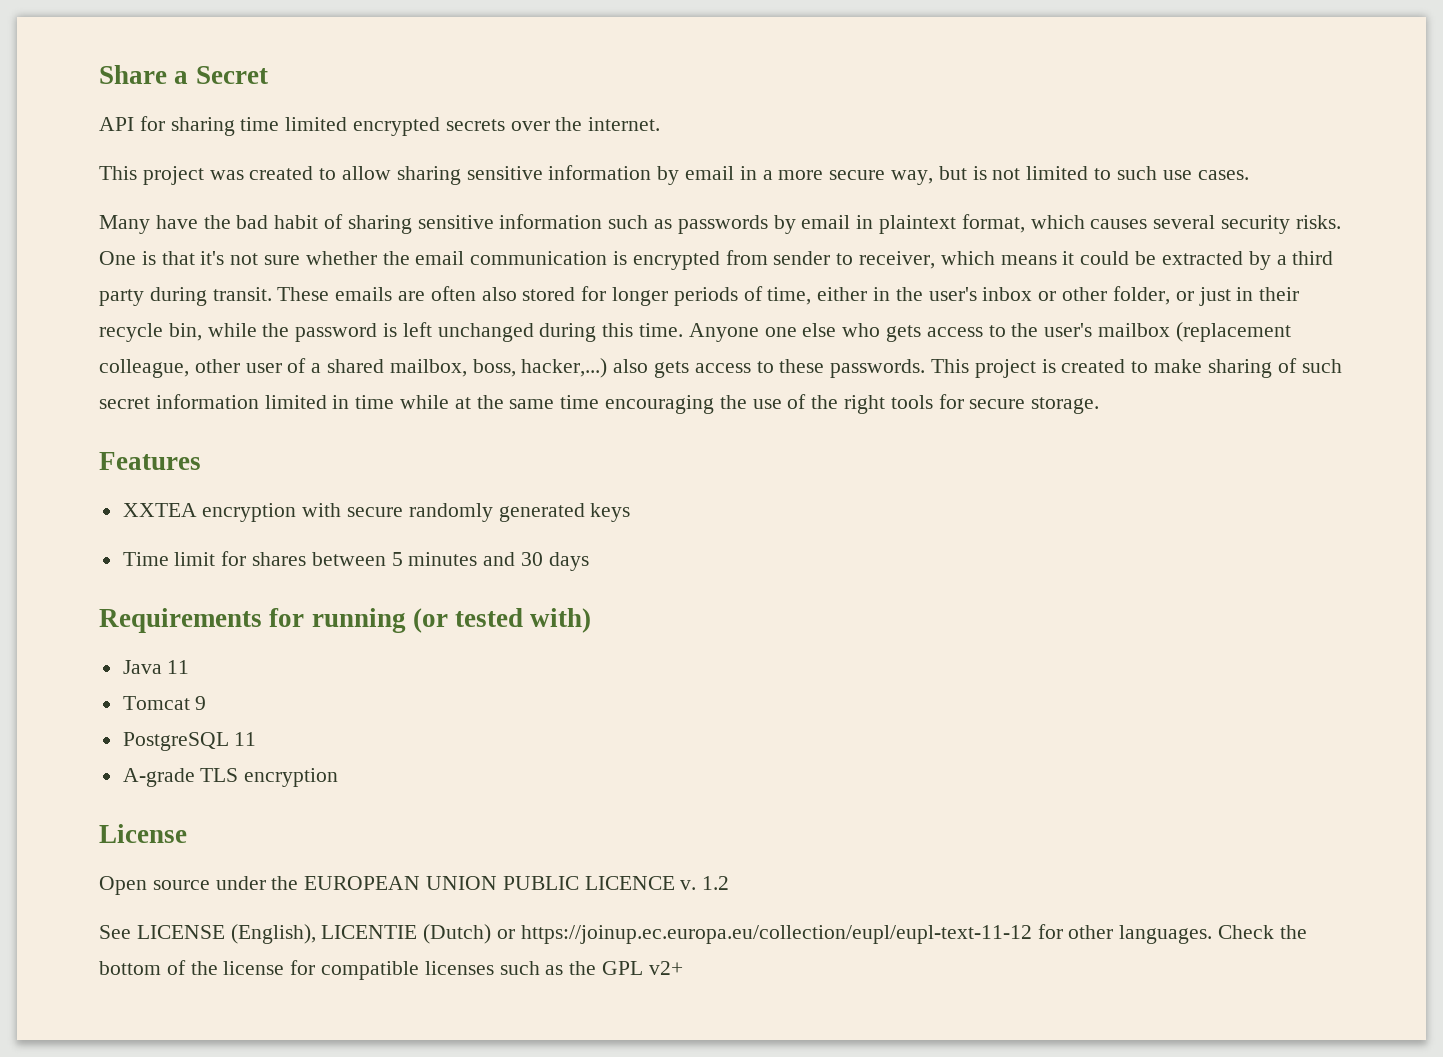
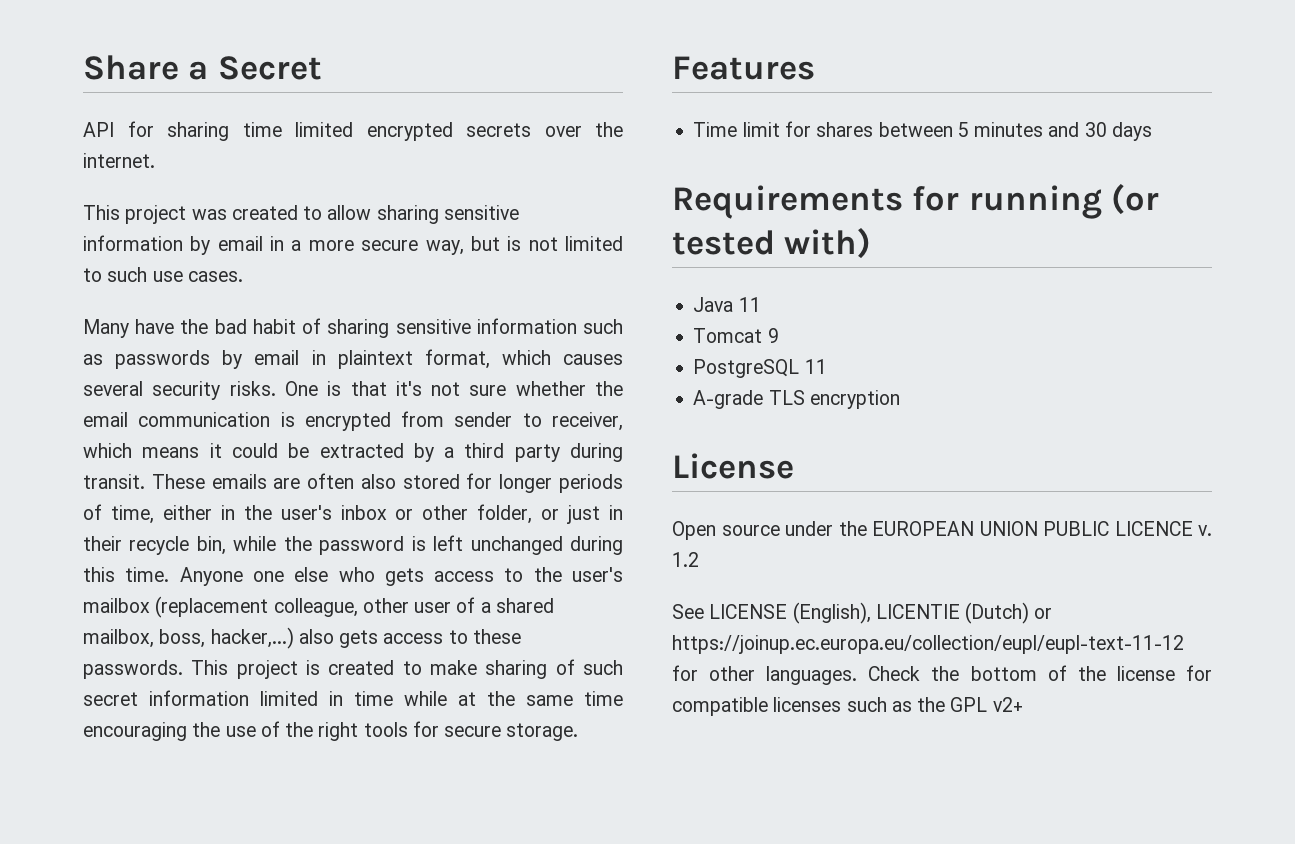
- XXTEA encryption with secure randomly generated keys

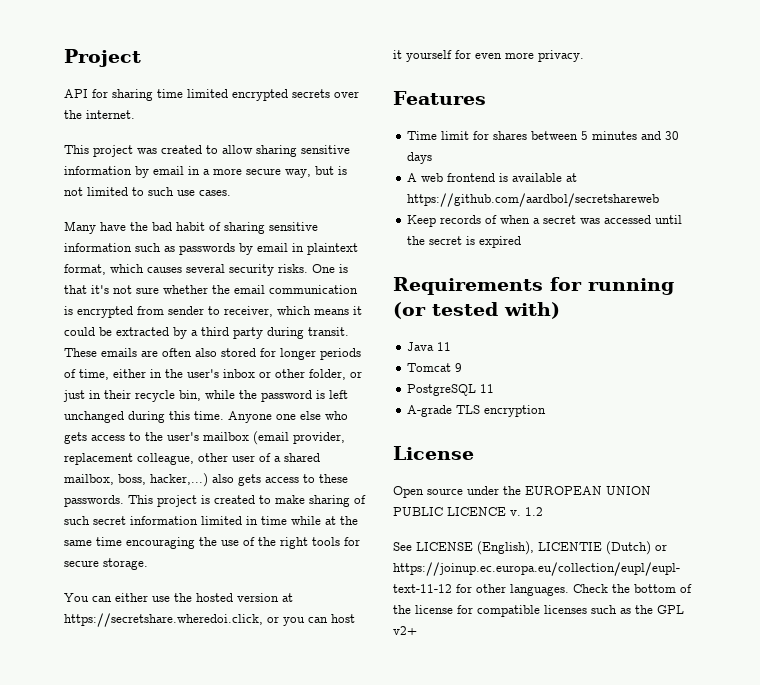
- Share a Secret
+ Project
- Anyone one else who gets access to the user's mailbox (replacement colleague, other user of a shared mailbox, boss, hacker,...) also gets access to these passwords.
+ Anyone one else who gets access to the user's mailbox (email provider, replacement colleague, other user of a shared mailbox, boss, hacker,...) also gets access to these passwords.
+ You can either use the hosted version at https://secretshare.wheredoi.click, or you can host it yourself for even more privacy.
+ A web frontend is available at https://github.com/aardbol/secretshareweb
+ Keep records of when a secret was accessed until the secret is expired

